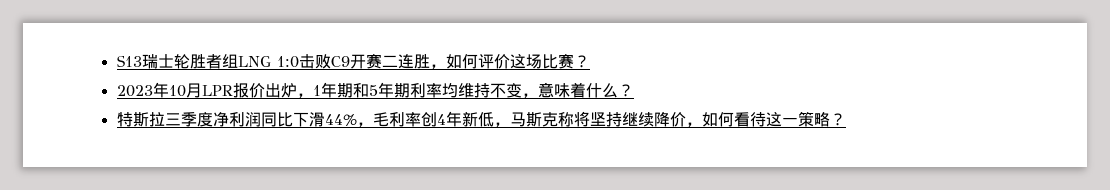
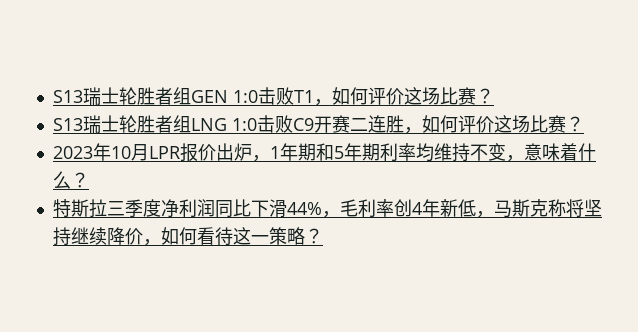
+ S13瑞士轮胜者组GEN 1:0击败T1，如何评价这场比赛？

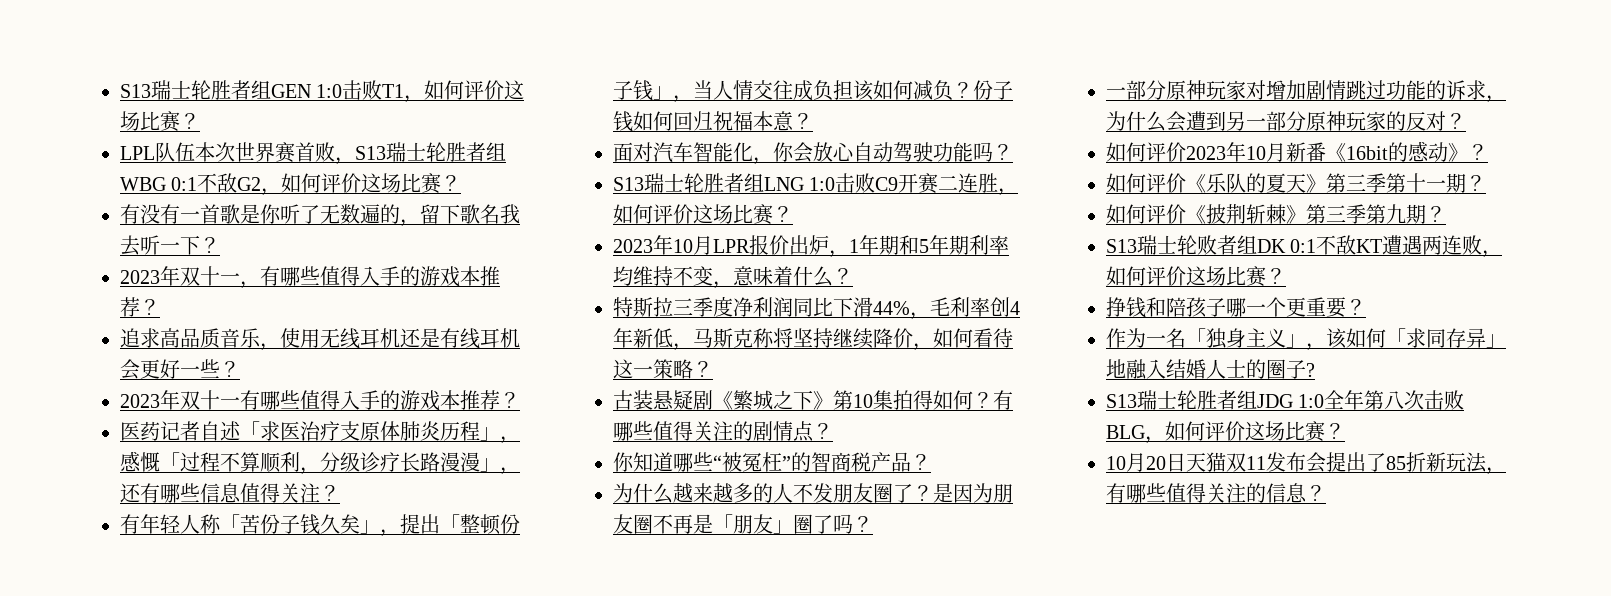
+ LPL队伍本次世界赛首败，S13瑞士轮胜者组WBG 0:1不敌G2，如何评价这场比赛？
+ 有没有一首歌是你听了无数遍的，留下歌名我去听一下？
+ 2023年双十一，有哪些值得入手的游戏本推荐？
+ 追求高品质音乐，使用无线耳机还是有线耳机会更好一些？
+ 2023年双十一有哪些值得入手的游戏本推荐？
+ 医药记者自述「求医治疗支原体肺炎历程」，感慨「过程不算顺利，分级诊疗长路漫漫」，还有哪些信息值得关注？
+ 有年轻人称「苦份子钱久矣」，提出「整顿份子钱」，当人情交往成负担该如何减负？份子钱如何回归祝福本意？
+ 面对汽车智能化，你会放心自动驾驶功能吗？
+ 古装悬疑剧《繁城之下》第10集拍得如何？有哪些值得关注的剧情点？
+ 你知道哪些“被冤枉”的智商税产品？
+ 为什么越来越多的人不发朋友圈了？是因为朋友圈不再是「朋友」圈了吗？
+ 一部分原神玩家对增加剧情跳过功能的诉求，为什么会遭到另一部分原神玩家的反对？
+ 如何评价2023年10月新番《16bit的感动》？
+ 如何评价《乐队的夏天》第三季第十一期？
+ 如何评价《披荆斩棘》第三季第九期？
+ S13瑞士轮败者组DK 0:1不敌KT遭遇两连败，如何评价这场比赛？
+ 挣钱和陪孩子哪一个更重要？
+ 作为一名「独身主义」，该如何「求同存异」地融入结婚人士的圈子?
+ S13瑞士轮胜者组JDG 1:0全年第八次击败BLG，如何评价这场比赛？
+ 10月20日天猫双11发布会提出了85折新玩法，有哪些值得关注的信息？

